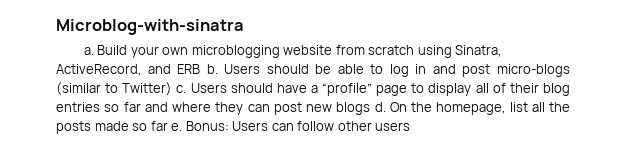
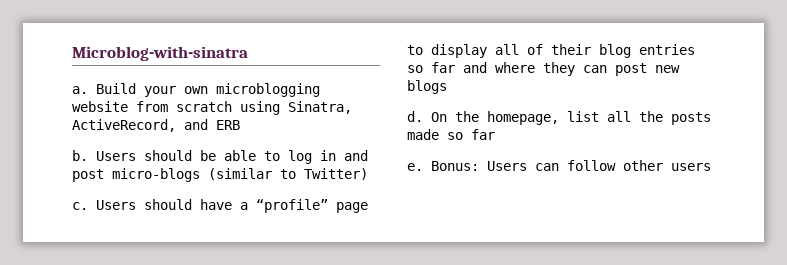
- Build your own microblogging website from scratch using Sinatra, ActiveRecord, and ERB b.
+ Build your own microblogging website from scratch using Sinatra, ActiveRecord, and ERB
+ b.
- Users should be able to log in and post micro-blogs (similar to Twitter) c.
+ Users should be able to log in and post micro-blogs (similar to Twitter)
+ c.
- Users should have a “profile” page to display all of their blog entries so far and where they can post new blogs d.
+ Users should have a “profile” page to display all of their blog entries so far and where they can post new blogs
+ d.
- On the homepage, list all the posts made so far e.
+ On the homepage, list all the posts made so far
+ e.

